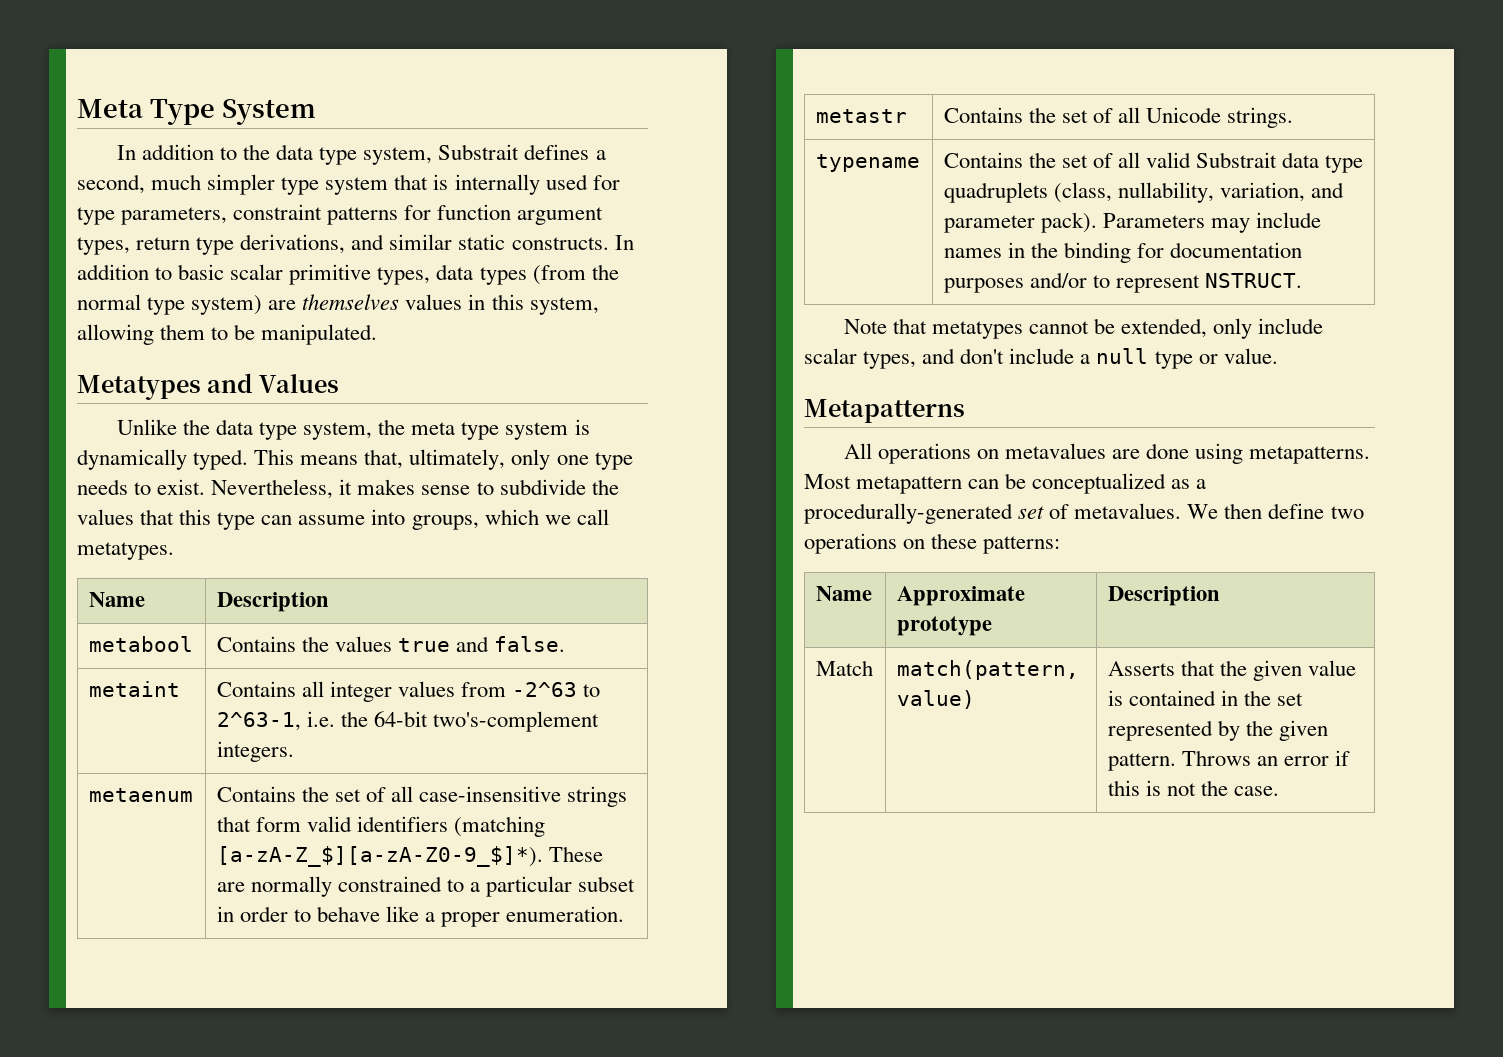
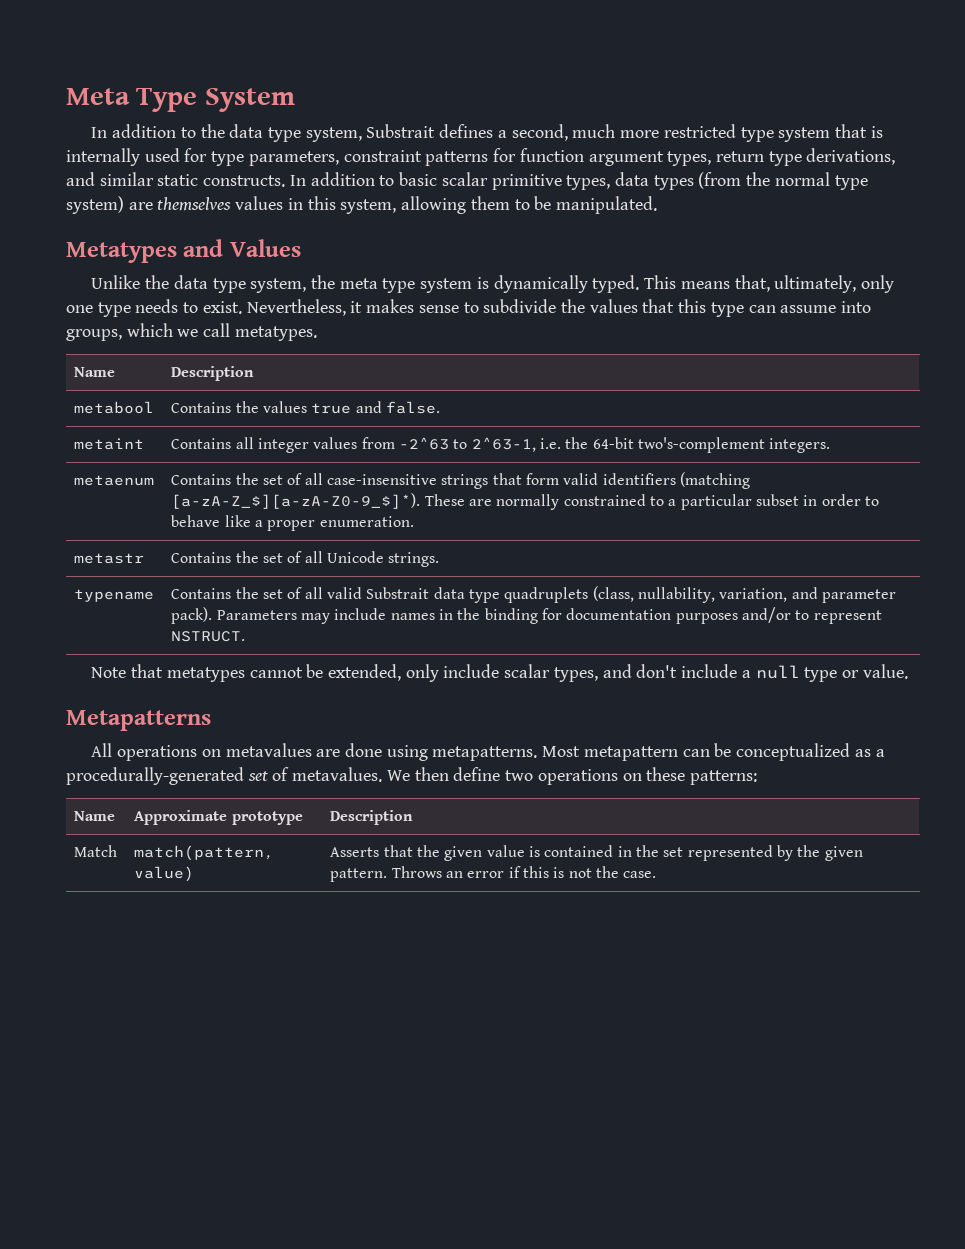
- In addition to the data type system, Substrait defines a second, much simpler type system that is internally used for type parameters, constraint patterns for function argument types, return type derivations, and similar static constructs.
+ In addition to the data type system, Substrait defines a second, much more restricted type system that is internally used for type parameters, constraint patterns for function argument types, return type derivations, and similar static constructs.

